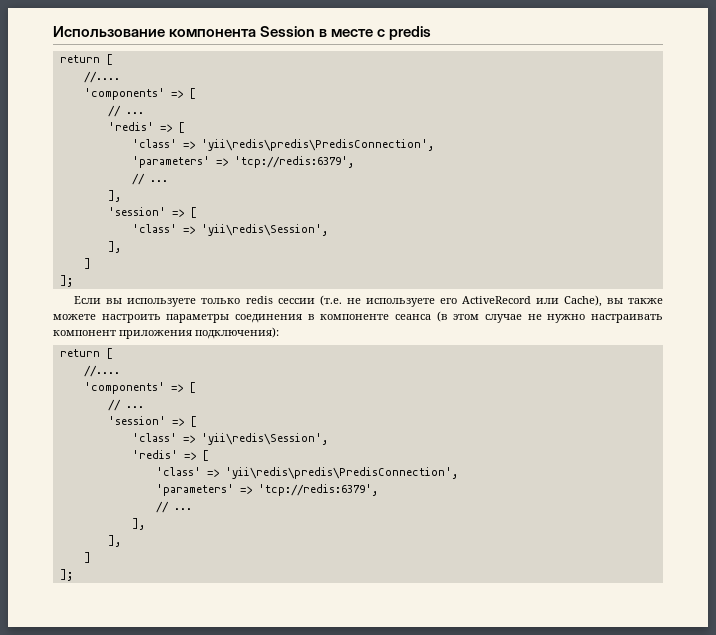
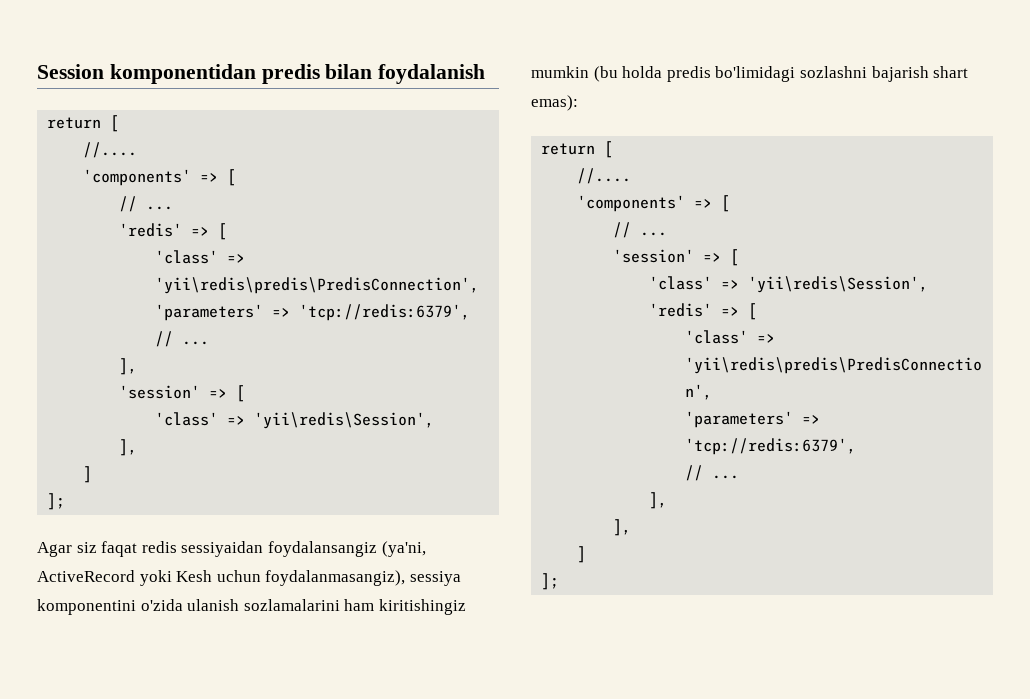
- Использование компонента Session в месте с predis
+ Session komponentidan predis bilan foydalanish
- Если вы используете только redis сессии (т.е. не используете его ActiveRecord или Cache), вы также можете настроить параметры соединения в компоненте сеанса (в этом случае не нужно настраивать компонент приложения подключения):
+ Agar siz faqat redis sessiyaidan foydalansangiz (ya'ni, ActiveRecord yoki Kesh uchun foydalanmasangiz), sessiya komponentini o'zida ulanish sozlamalarini ham kiritishingiz mumkin (bu holda predis bo'limidagi sozlashni bajarish shart emas):

